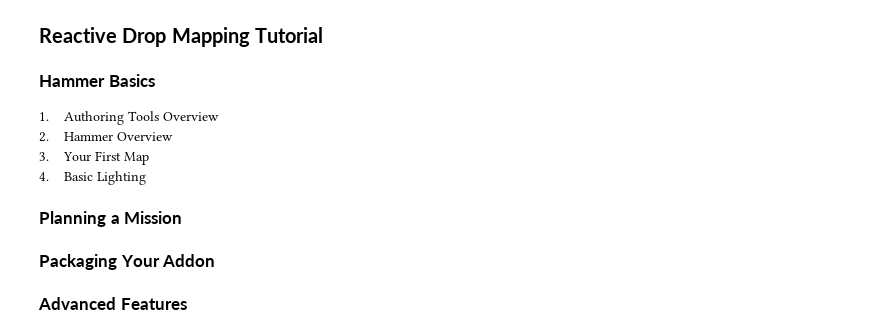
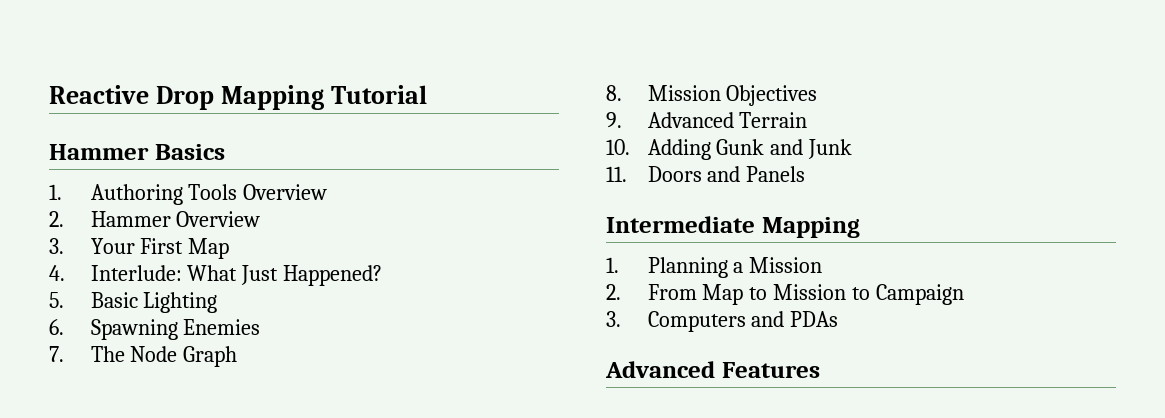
- 4. Basic Lighting
- Planning a Mission
- Packaging Your Addon
+ 4. Interlude: What Just Happened?
+ 5. Basic Lighting
+ 6. Spawning Enemies
+ 7. The Node Graph
+ 8. Mission Objectives
+ 9. Advanced Terrain
+ 10. Adding Gunk and Junk
+ 11. Doors and Panels
+ Intermediate Mapping
+ 1. Planning a Mission
+ 2. From Map to Mission to Campaign
+ 3. Computers and PDAs

